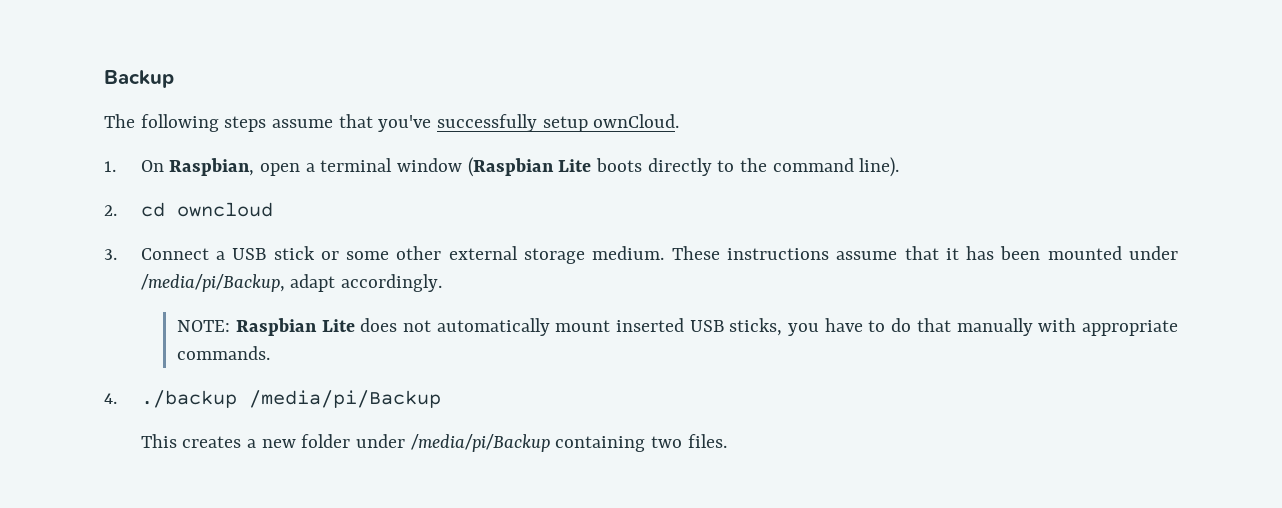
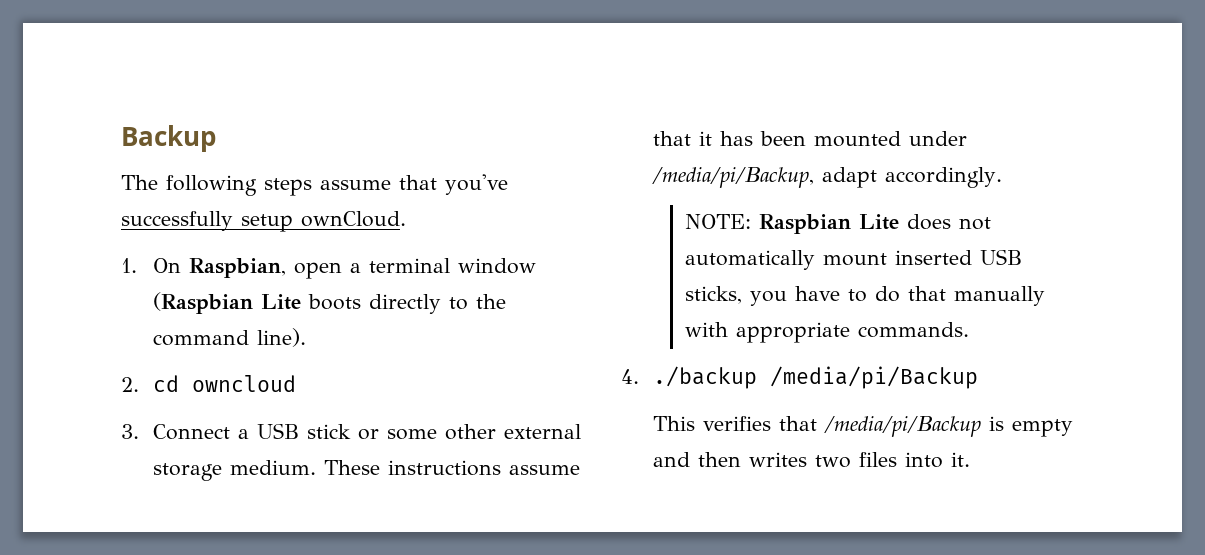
- This creates a new folder under /media/pi/Backup containing two files.
+ This verifies that /media/pi/Backup is empty and then writes two files into it.

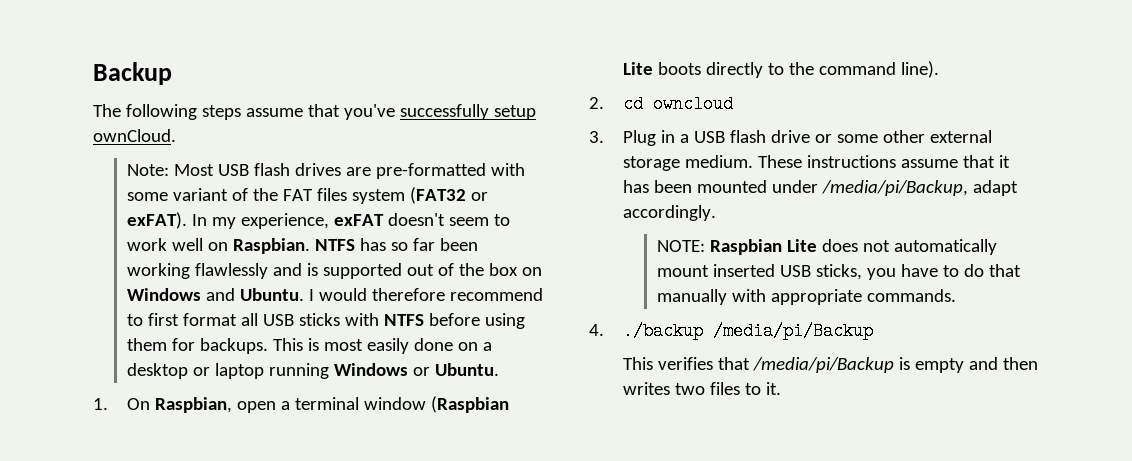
+ Note: Most USB flash drives are pre-formatted with some variant of the FAT files system (FAT32 or exFAT). In my experience, exFAT doesn't seem to work well on Raspbian. NTFS has so far been working flawlessly and is supported out of the box on Windows and Ubuntu. I would therefore recommend to first format all USB sticks with NTFS before using them for backups. This is most easily done on a desktop or laptop running Windows or Ubuntu.
- 3. Connect a USB stick or some other external storage medium.
+ 3. Plug in a USB flash drive or some other external storage medium.
- This verifies that /media/pi/Backup is empty and then writes two files into it.
+ This verifies that /media/pi/Backup is empty and then writes two files to it.

